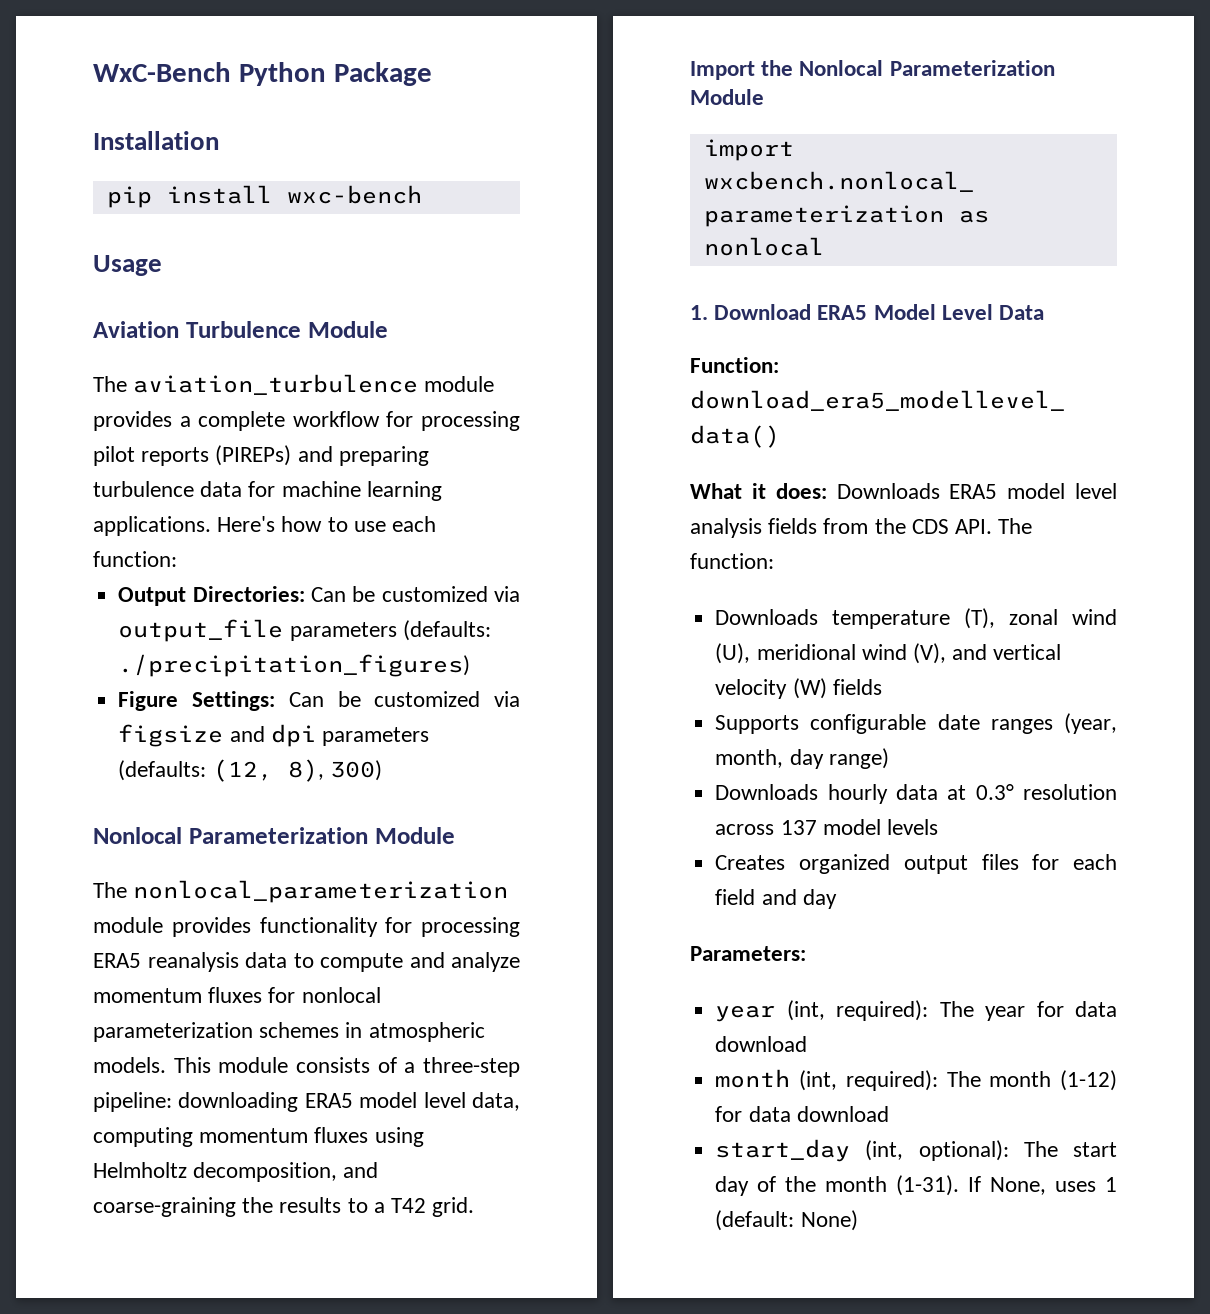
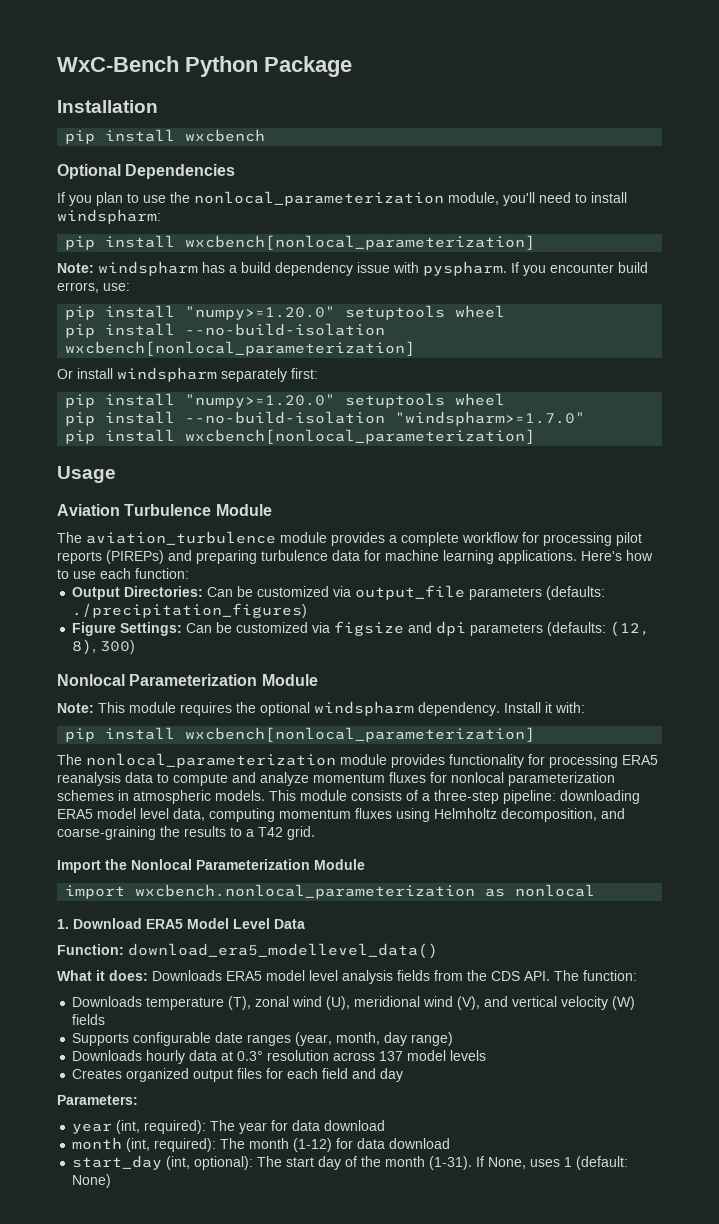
- pip install wxc-bench
+ pip install wxcbench
+ Optional Dependencies
+ If you plan to use the nonlocal_parameterization module, you'll need to install windspharm:
+ pip install wxcbench[nonlocal_parameterization]
+ Note: windspharm has a build dependency issue with pyspharm. If you encounter build errors, use:
+ pip install "numpy>=1.20.0" setuptools wheel
+ pip install --no-build-isolation wxcbench[nonlocal_parameterization]
+ Or install windspharm separately first:
+ pip install "numpy>=1.20.0" setuptools wheel
+ pip install --no-build-isolation "windspharm>=1.7.0"
+ pip install wxcbench[nonlocal_parameterization]
+ Note: This module requires the optional windspharm dependency. Install it with:
+ pip install wxcbench[nonlocal_parameterization]

